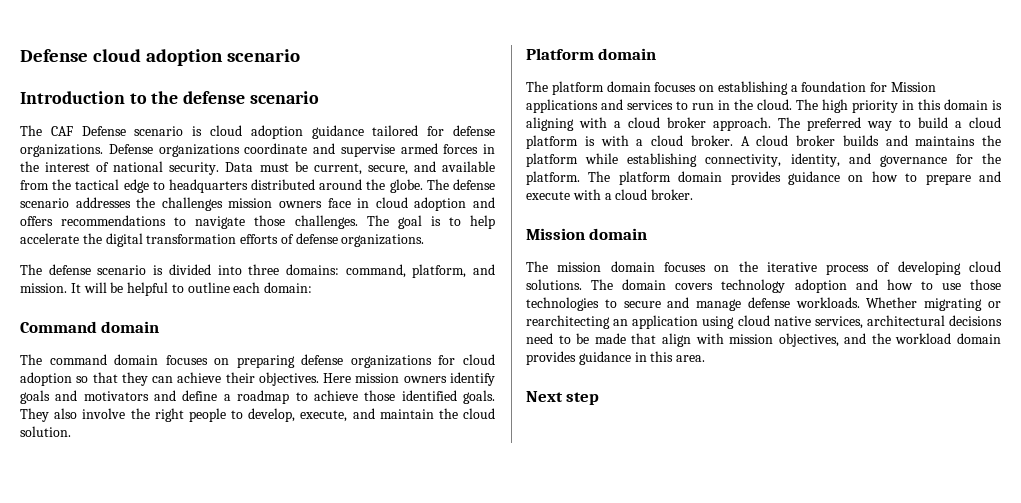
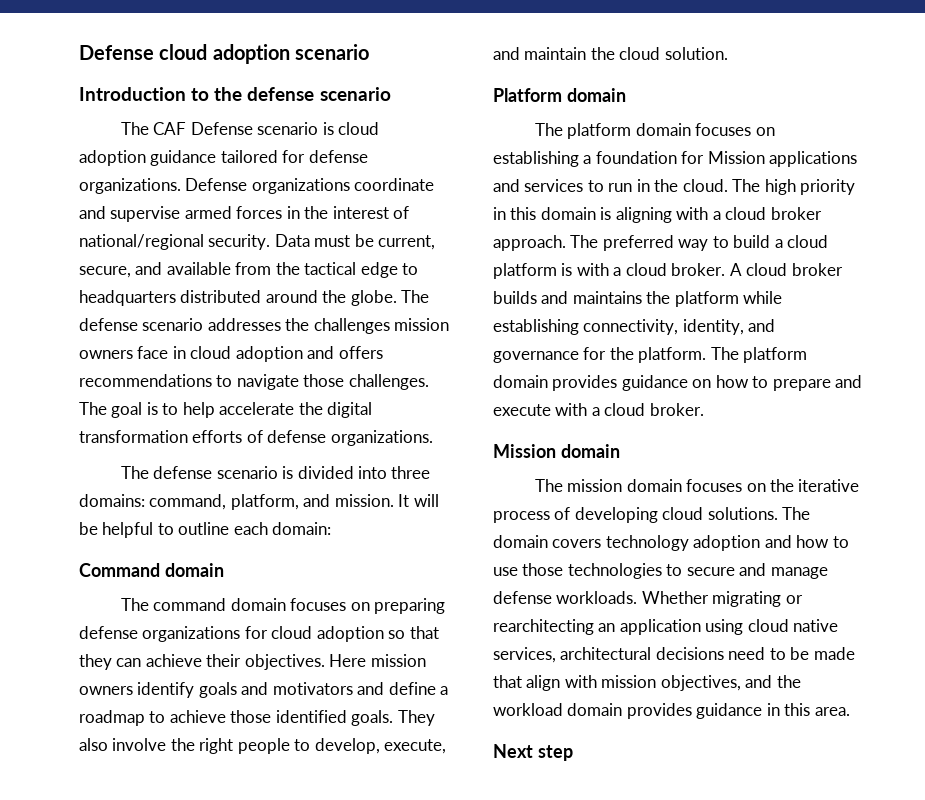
- Defense organizations coordinate and supervise armed forces in the interest of national security.
+ Defense organizations coordinate and supervise armed forces in the interest of national/regional security.

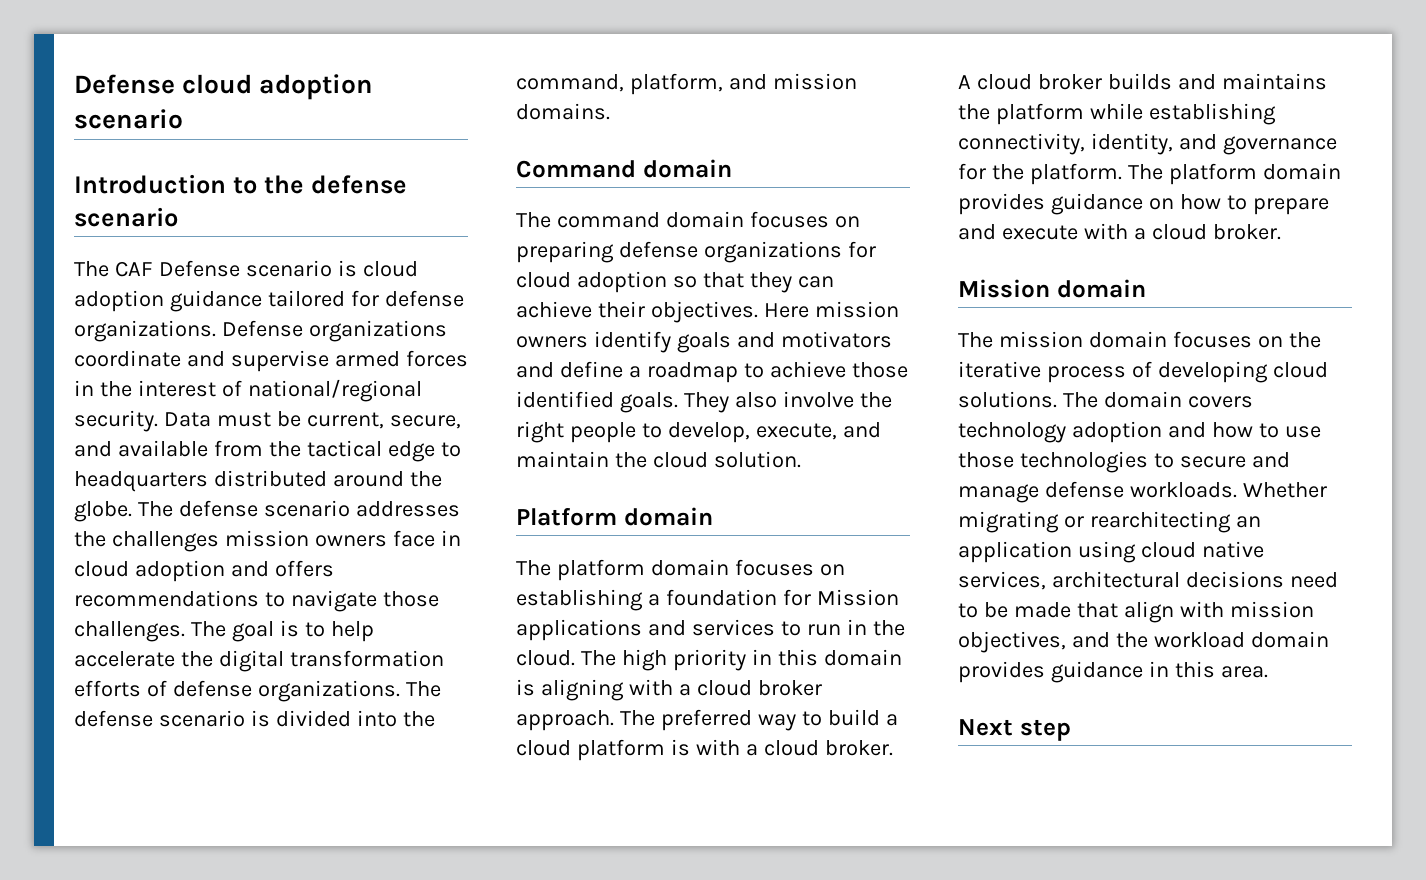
- The goal is to help accelerate the digital transformation efforts of defense organizations.
- The defense scenario is divided into three domains: command, platform, and mission. It will be helpful to outline each domain:
+ The goal is to help accelerate the digital transformation efforts of defense organizations. The defense scenario is divided into the command, platform, and mission domains.

